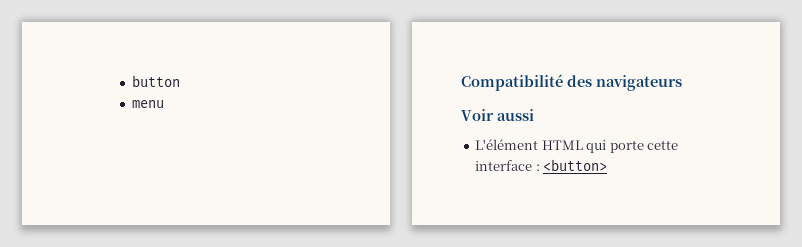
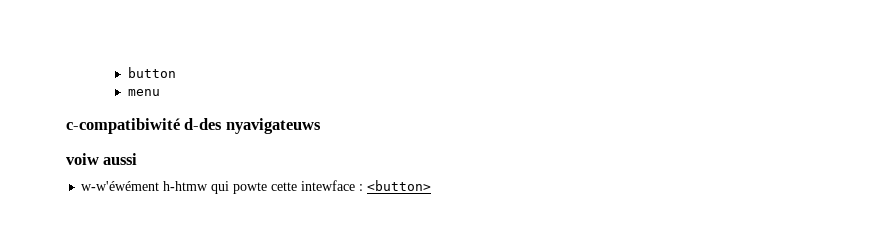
- Compatibilité des navigateurs
- Voir aussi
- L'élément HTML qui porte cette interface : <button>
+ c-compatibiwité d-des nyavigateuws
+ voiw aussi
+ w-w'éwément h-htmw qui powte cette intewface : <button>

